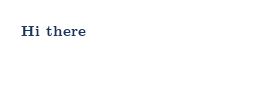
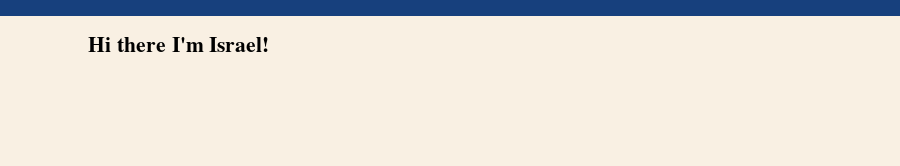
- Hi there
+ Hi there I'm Israel!

